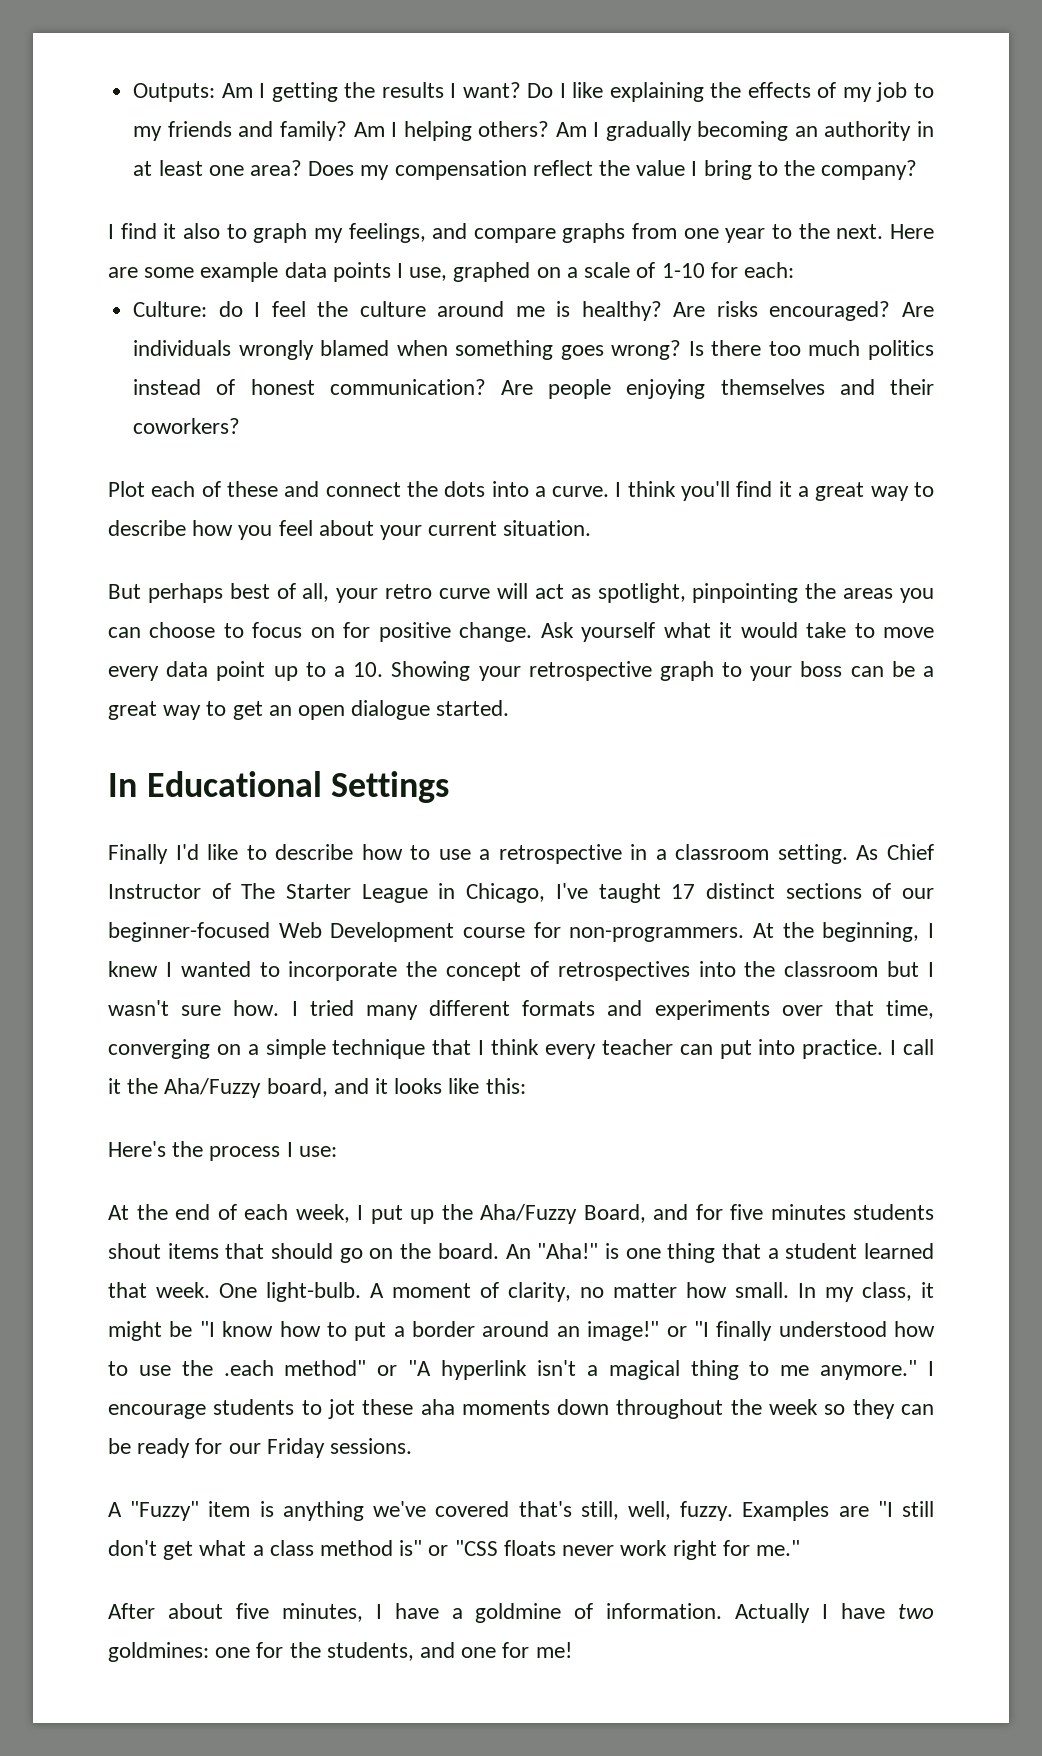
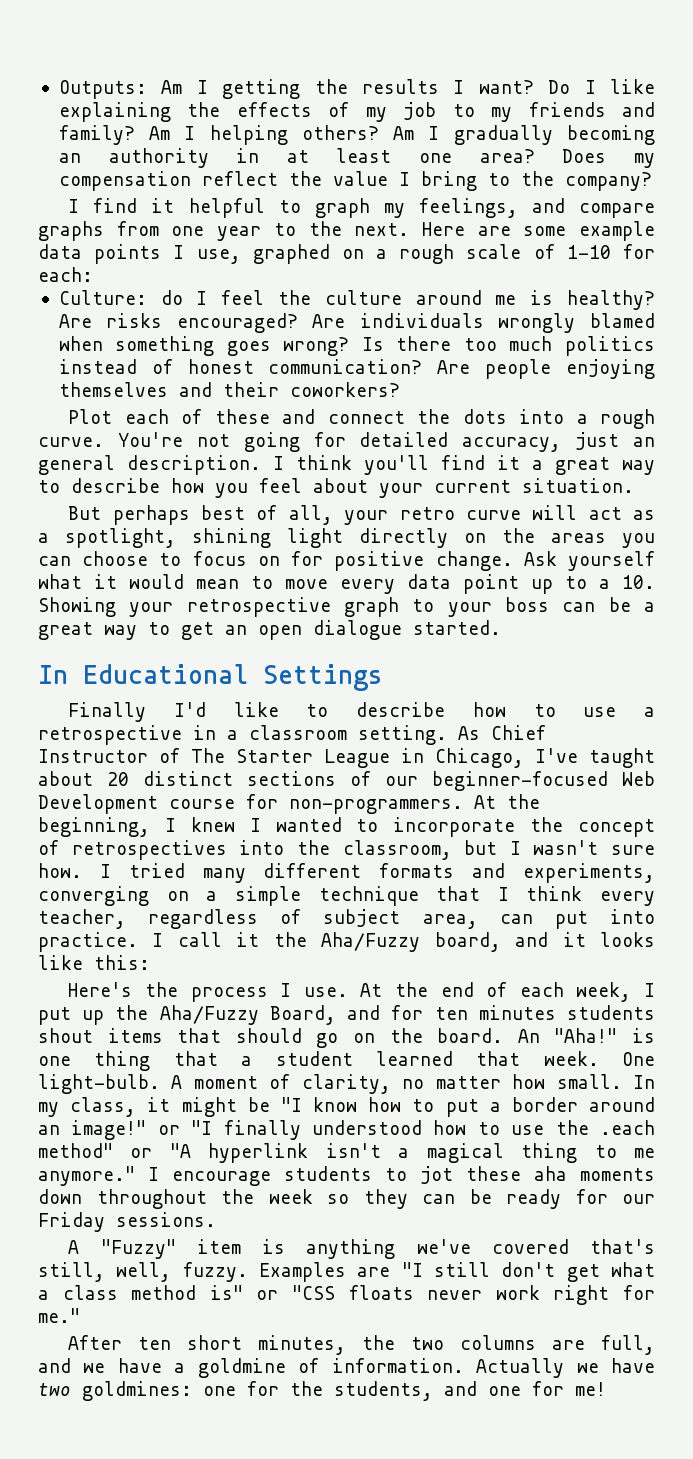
- I find it also to graph my feelings, and compare graphs from one year to the next.
+ I find it helpful to graph my feelings, and compare graphs from one year to the next.
- Here are some example data points I use, graphed on a scale of 1-10 for each:
+ Here are some example data points I use, graphed on a rough scale of 1-10 for each:
- Plot each of these and connect the dots into a curve.
+ Plot each of these and connect the dots into a rough curve. You're not going for detailed accuracy, just an general description.
- But perhaps best of all, your retro curve will act as spotlight, pinpointing the areas you can choose to focus on for positive change.
+ But perhaps best of all, your retro curve will act as a spotlight, shining light directly on the areas you can choose to focus on for positive change.
- Ask yourself what it would take to move every data point up to a 10. Showing your retrospective graph to your boss can be a great way to get an open dialogue started.
+ Ask yourself what it would mean to move every data point up to a 10. Showing your retrospective graph to your boss can be a great way to get an open dialogue started.
- As Chief Instructor of The Starter League in Chicago, I've taught 17 distinct sections of our beginner-focused Web Development course for non-programmers.
+ As Chief Instructor of The Starter League in Chicago, I've taught about 20 distinct sections of our beginner-focused Web Development course for non-programmers.
- At the beginning, I knew I wanted to incorporate the concept of retrospectives into the classroom but I wasn't sure how.
+ At the beginning, I knew I wanted to incorporate the concept of retrospectives into the classroom, but I wasn't sure how.
- I tried many different formats and experiments over that time, converging on a simple technique that I think every teacher can put into practice.
+ I tried many different formats and experiments, converging on a simple technique that I think every teacher, regardless of subject area, can put into practice.
- Here's the process I use:
- At the end of each week, I put up the Aha/Fuzzy Board, and for five minutes students shout items that should go on the board.
+ Here's the process I use. At the end of each week, I put up the Aha/Fuzzy Board, and for ten minutes students shout items that should go on the board.
- After about five minutes, I have a goldmine of information.
+ After ten short minutes, the two columns are full, and we have a goldmine of information.
- Actually I have two goldmines: one for the students, and one for me!
+ Actually we have two goldmines: one for the students, and one for me!

